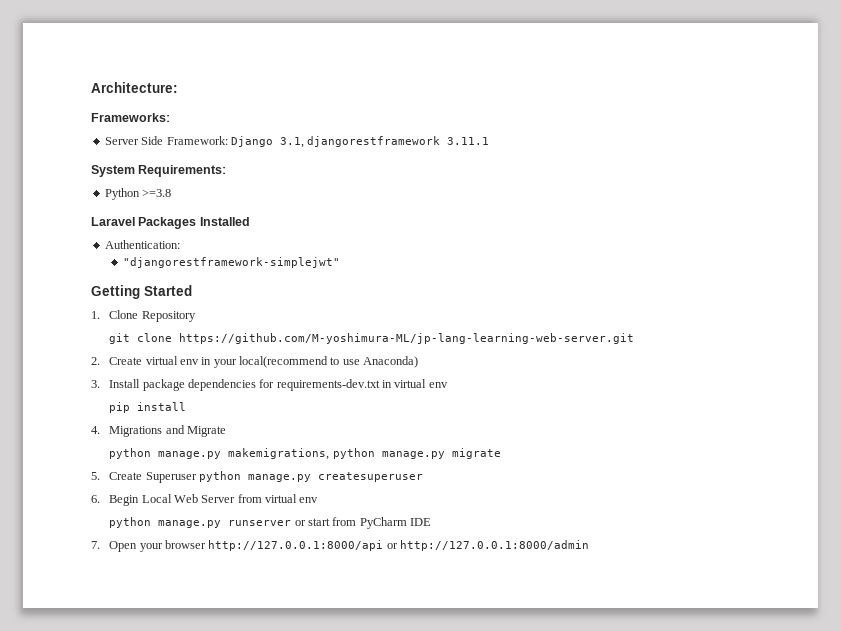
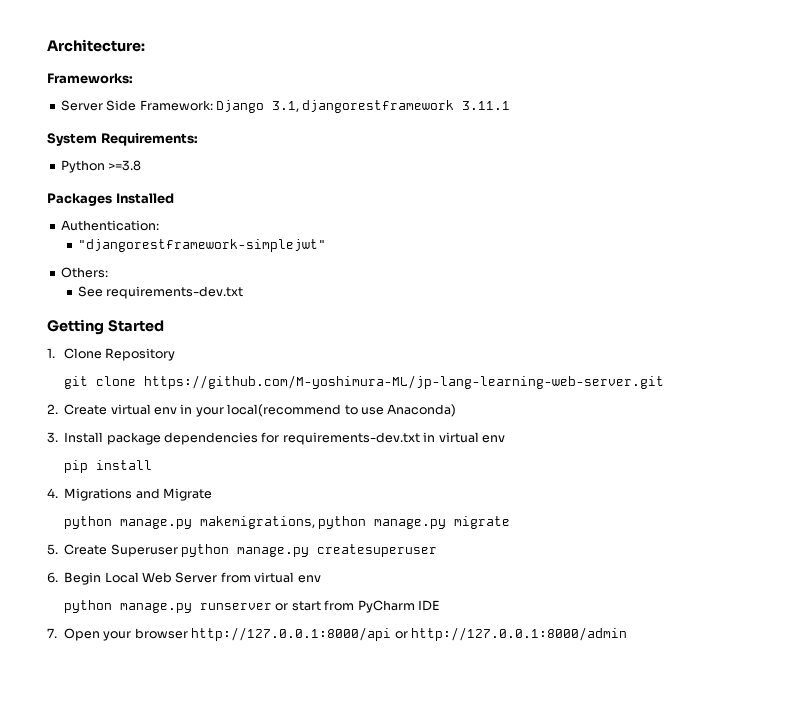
- Laravel Packages Installed
+ Packages Installed
+ Others:
+ See requirements-dev.txt

